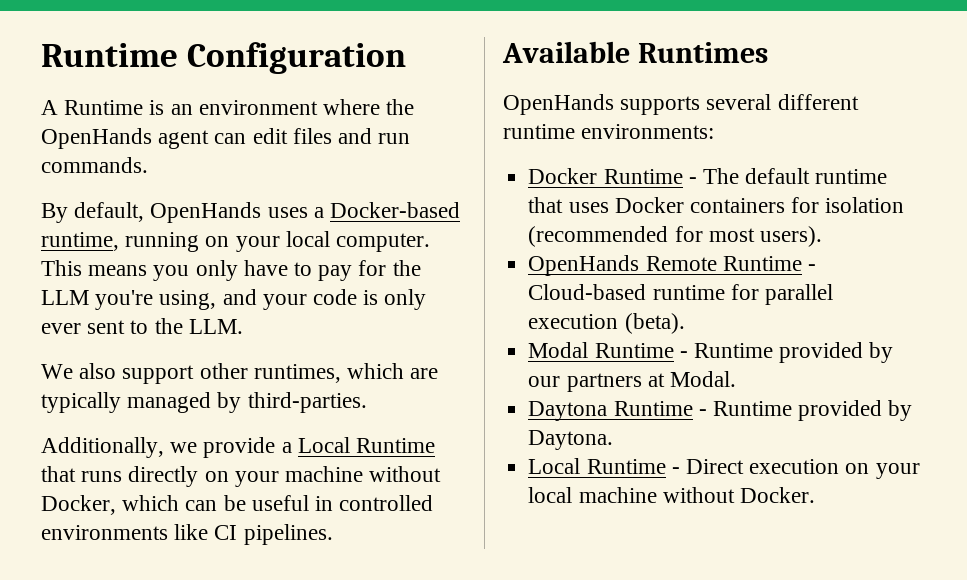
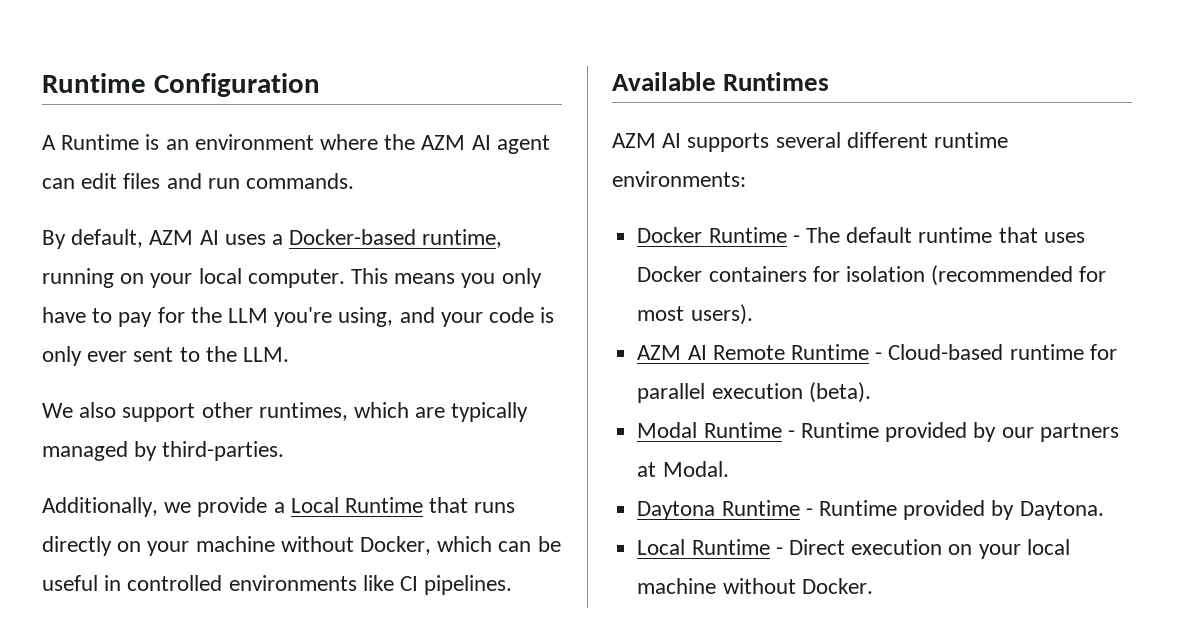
- A Runtime is an environment where the OpenHands agent can edit files and run commands.
+ A Runtime is an environment where the AZM AI agent can edit files and run commands.
- By default, OpenHands uses a Docker-based runtime, running on your local computer.
+ By default, AZM AI uses a Docker-based runtime, running on your local computer.
- OpenHands supports several different runtime environments:
+ AZM AI supports several different runtime environments:
- OpenHands Remote Runtime - Cloud-based runtime for parallel execution (beta).
+ AZM AI Remote Runtime - Cloud-based runtime for parallel execution (beta).

